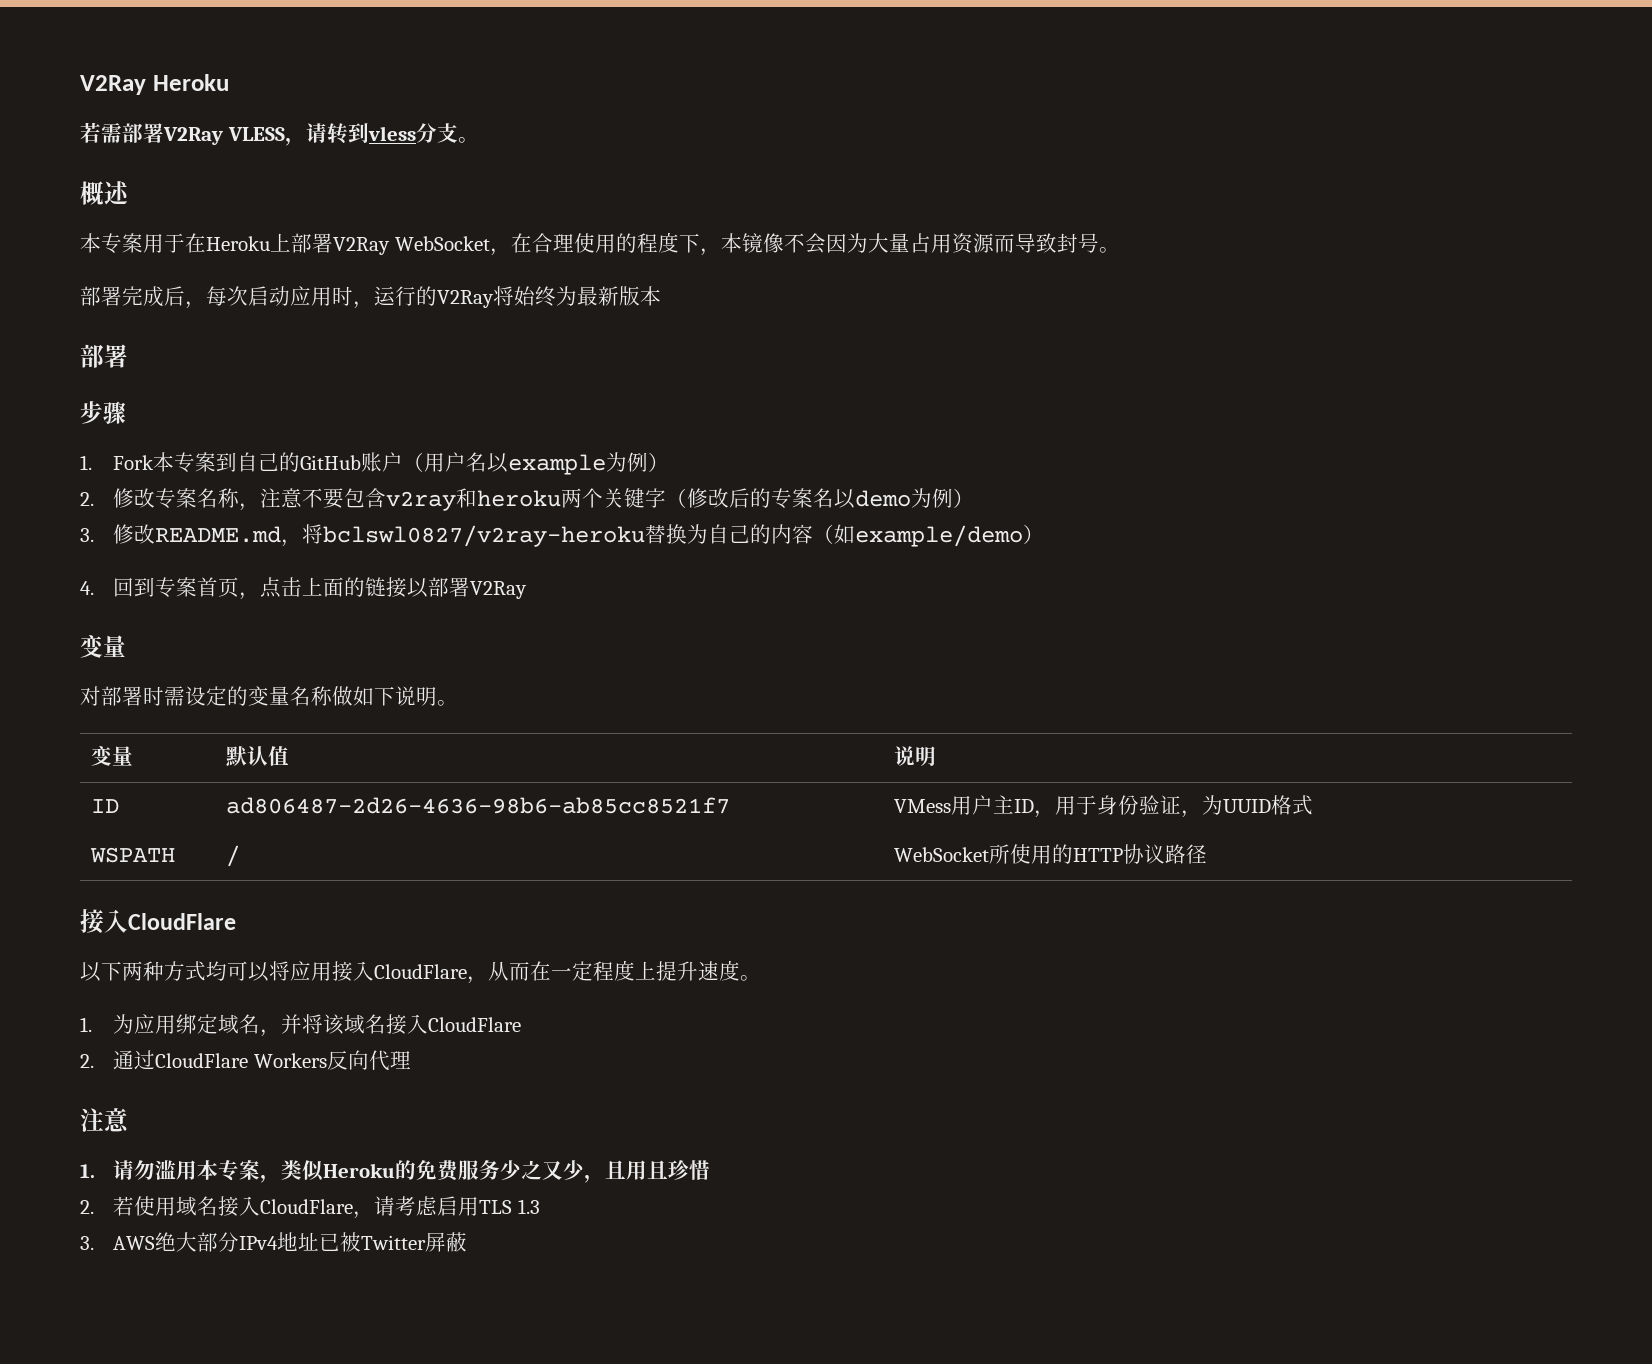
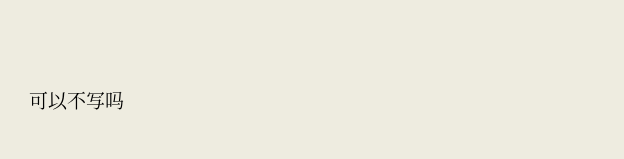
- V2Ray Heroku
- 若需部署V2Ray VLESS，请转到vless分支。
- 概述
- 本专案用于在Heroku上部署V2Ray WebSocket，在合理使用的程度下，本镜像不会因为大量占用资源而导致封号。
- 部署完成后，每次启动应用时，运行的V2Ray将始终为最新版本
- 部署
- 步骤
- 1. Fork本专案到自己的GitHub账户（用户名以example为例）
- 2.修改专案名称，注意不要包含v2ray和heroku两个关键字（修改后的专案名以demo为例）
- 3.修改README.md，将bclswl0827/v2ray-heroku替换为自己的内容（如example/demo）
- 4.回到专案首页，点击上面的链接以部署V2Ray
- 变量
- 对部署时需设定的变量名称做如下说明。
- 变量 | 默认值 | 说明
- ID | ad806487-2d26-4636-98b6-ab85cc8521f7 | VMess用户主ID，用于身份验证，为UUID格式
- WSPATH | / | WebSocket所使用的HTTP协议路径
- 接入CloudFlare
- 以下两种方式均可以将应用接入CloudFlare，从而在一定程度上提升速度。
- 1.为应用绑定域名，并将该域名接入CloudFlare
- 2.通过CloudFlare Workers反向代理
- 注意
- 1.请勿滥用本专案，类似Heroku的免费服务少之又少，且用且珍惜
- 2.若使用域名接入CloudFlare，请考虑启用TLS 1.3
- 3. AWS绝大部分IPv4地址已被Twitter屏蔽
+ 可以不写吗

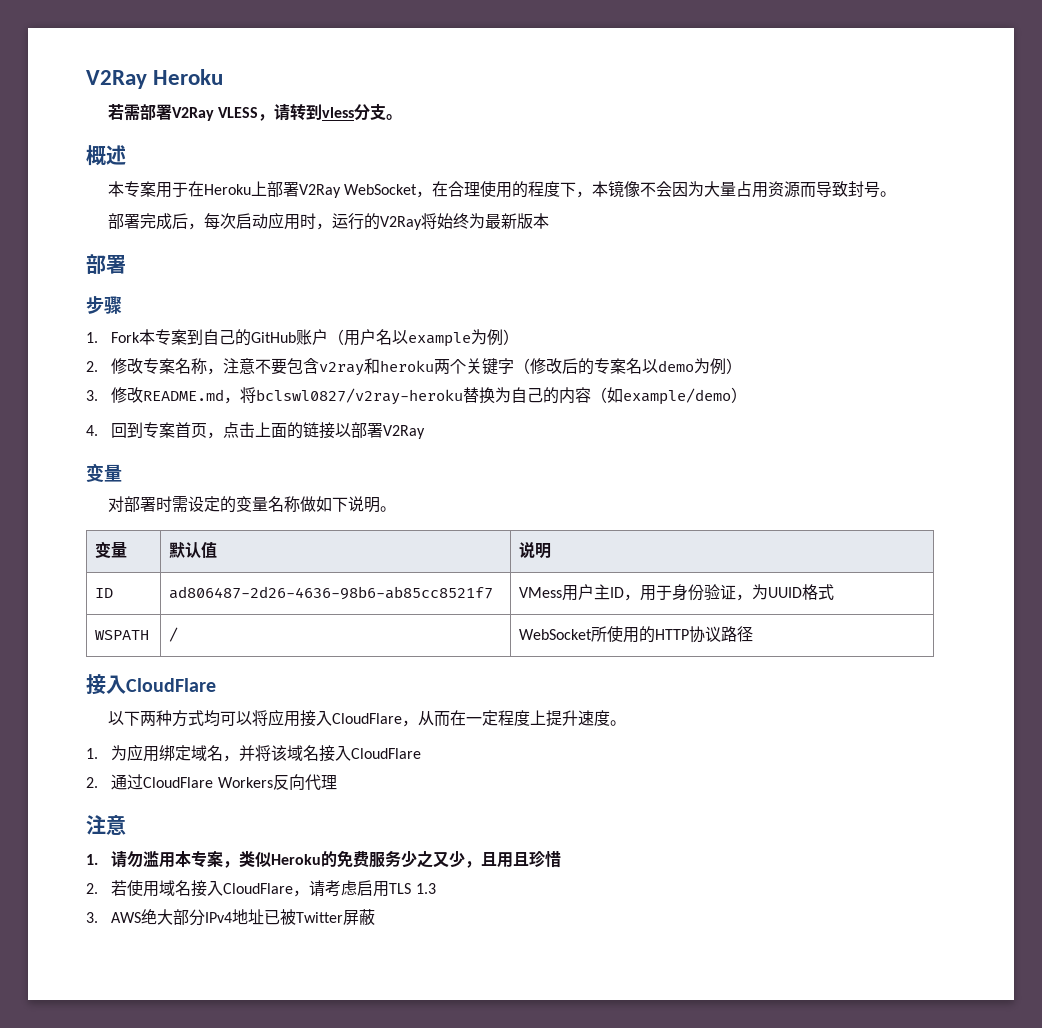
- 可以不写吗
+ V2Ray Heroku
+ 若需部署V2Ray VLESS，请转到vless分支。
+ 概述
+ 本专案用于在Heroku上部署V2Ray WebSocket，在合理使用的程度下，本镜像不会因为大量占用资源而导致封号。
+ 部署完成后，每次启动应用时，运行的V2Ray将始终为最新版本
+ 部署
+ 步骤
+ 1. Fork本专案到自己的GitHub账户（用户名以example为例）
+ 2.修改专案名称，注意不要包含v2ray和heroku两个关键字（修改后的专案名以demo为例）
+ 3.修改README.md，将bclswl0827/v2ray-heroku替换为自己的内容（如example/demo）
+ 4.回到专案首页，点击上面的链接以部署V2Ray
+ 变量
+ 对部署时需设定的变量名称做如下说明。
+ 变量 | 默认值 | 说明
+ ID | ad806487-2d26-4636-98b6-ab85cc8521f7 | VMess用户主ID，用于身份验证，为UUID格式
+ WSPATH | / | WebSocket所使用的HTTP协议路径
+ 接入CloudFlare
+ 以下两种方式均可以将应用接入CloudFlare，从而在一定程度上提升速度。
+ 1.为应用绑定域名，并将该域名接入CloudFlare
+ 2.通过CloudFlare Workers反向代理
+ 注意
+ 1.请勿滥用本专案，类似Heroku的免费服务少之又少，且用且珍惜
+ 2.若使用域名接入CloudFlare，请考虑启用TLS 1.3
+ 3. AWS绝大部分IPv4地址已被Twitter屏蔽

